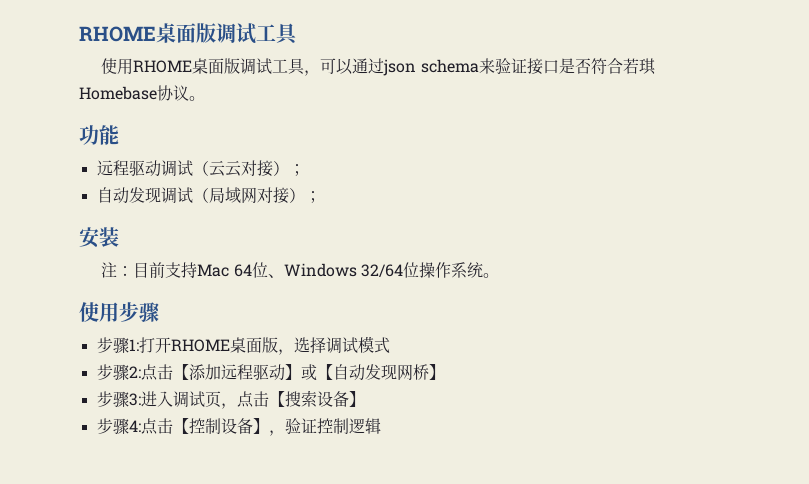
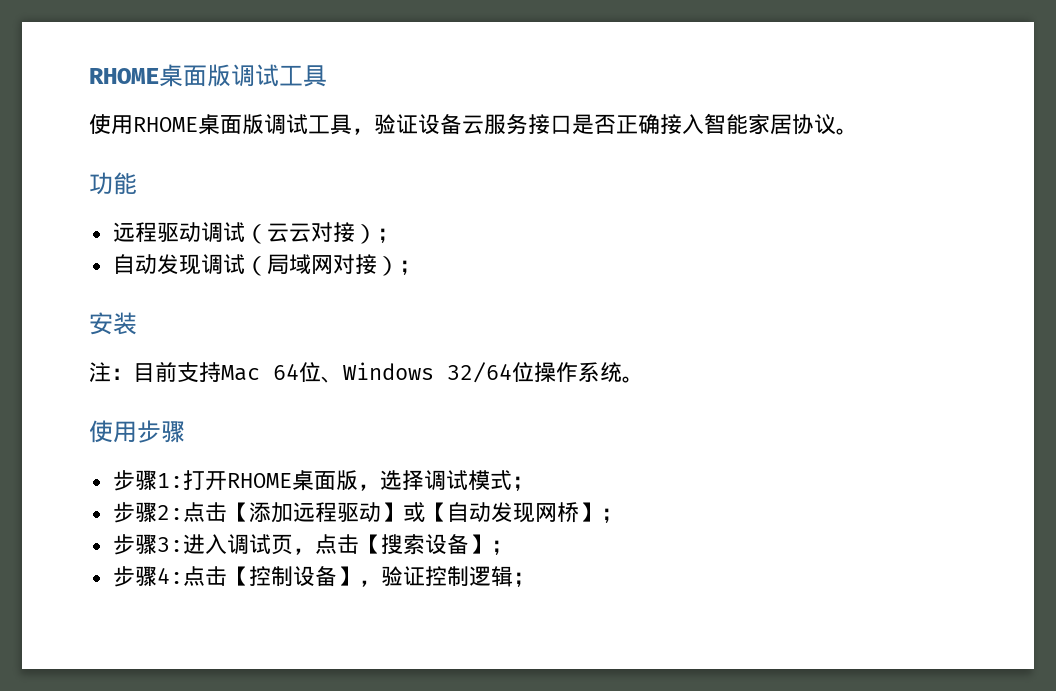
- 使用RHOME桌面版调试工具，可以通过json schema来验证接口是否符合若琪Homebase协议。
+ 使用RHOME桌面版调试工具，验证设备云服务接口是否正确接入智能家居协议。
- 步骤1:打开RHOME桌面版，选择调试模式
+ 步骤1:打开RHOME桌面版，选择调试模式；
- 步骤2:点击【添加远程驱动】或【自动发现网桥】
+ 步骤2:点击【添加远程驱动】或【自动发现网桥】；
- 步骤3:进入调试页，点击【搜索设备】
+ 步骤3:进入调试页，点击【搜索设备】；
- 步骤4:点击【控制设备】，验证控制逻辑
+ 步骤4:点击【控制设备】，验证控制逻辑；

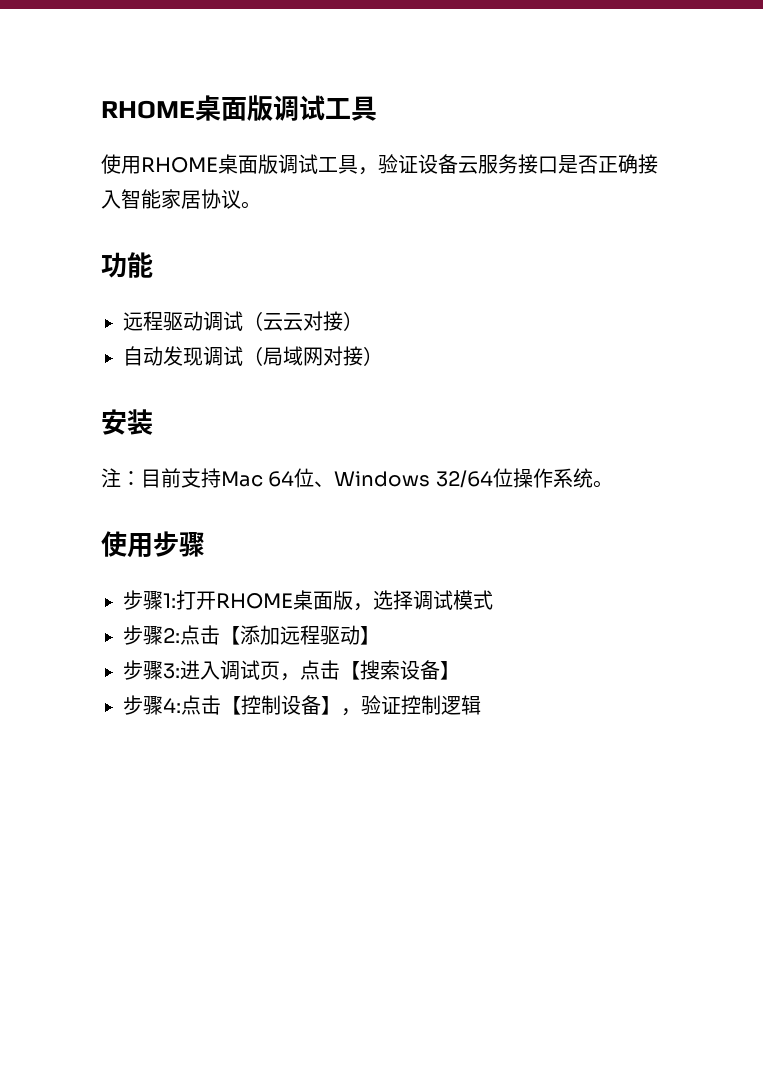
- 远程驱动调试（云云对接）；
+ 远程驱动调试（云云对接）
- 自动发现调试（局域网对接）；
+ 自动发现调试（局域网对接）
- 步骤1:打开RHOME桌面版，选择调试模式；
+ 步骤1:打开RHOME桌面版，选择调试模式
- 步骤2:点击【添加远程驱动】或【自动发现网桥】；
+ 步骤2:点击【添加远程驱动】
- 步骤3:进入调试页，点击【搜索设备】；
+ 步骤3:进入调试页，点击【搜索设备】
- 步骤4:点击【控制设备】，验证控制逻辑；
+ 步骤4:点击【控制设备】，验证控制逻辑

